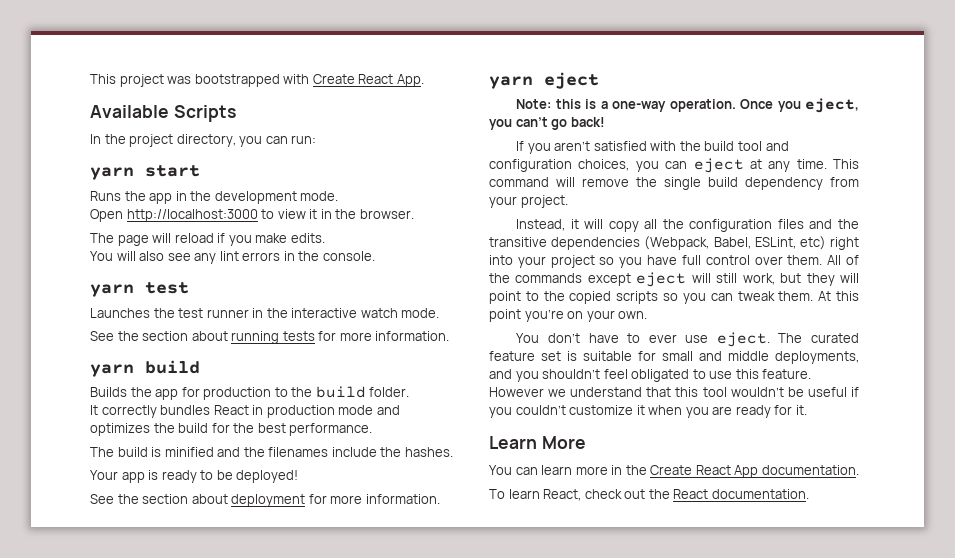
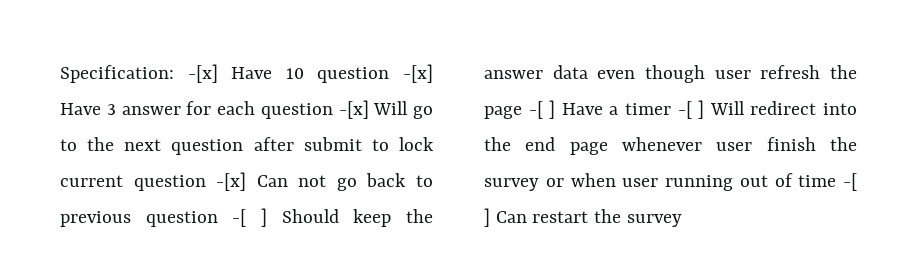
- This project was bootstrapped with Create React App.
- Available Scripts
- In the project directory, you can run:
- yarn start
- Runs the app in the development mode.
- Open http://localhost:3000 to view it in the browser.
- The page will reload if you make edits.
- You will also see any lint errors in the console.
- yarn test
- Launches the test runner in the interactive watch mode.
- See the section about running tests for more information.
- yarn build
- Builds the app for production to the build folder.
- It correctly bundles React in production mode and optimizes the build for the best performance.
- The build is minified and the filenames include the hashes.
- Your app is ready to be deployed!
- See the section about deployment for more information.
- yarn eject
- Note: this is a one-way operation. Once you eject, you can’t go back!
- If you aren’t satisfied with the build tool and configuration choices, you can eject at any time. This command will remove the single build dependency from your project.
- Instead, it will copy all the configuration files and the transitive dependencies (Webpack, Babel, ESLint, etc) right into your project so you have full control over them. All of the commands except eject will still work, but they will point to the copied scripts so you can tweak them. At this point you’re on your own.
- You don’t have to ever use eject. The curated feature set is suitable for small and middle deployments, and you shouldn’t feel obligated to use this feature. However we understand that this tool wouldn’t be useful if you couldn’t customize it when you are ready for it.
- Learn More
- You can learn more in the Create React App documentation.
- To learn React, check out the React documentation.
+ Specification: -[x] Have 10 question -[x] Have 3 answer for each question -[x] Will go to the next question after submit to lock current question -[x] Can not go back to previous question -[ ] Should keep the answer data even though user refresh the page -[ ] Have a timer -[ ] Will redirect into the end page whenever user finish the survey or when user running out of time -[ ] Can restart the survey

